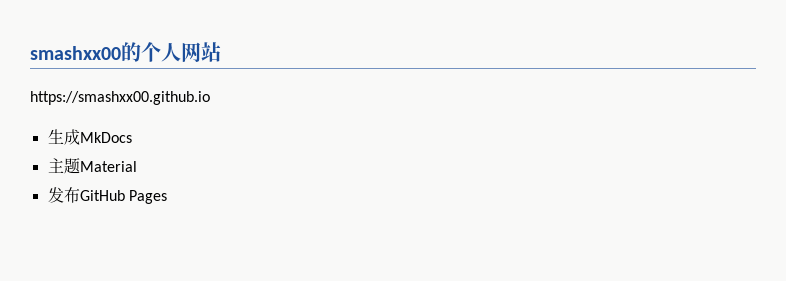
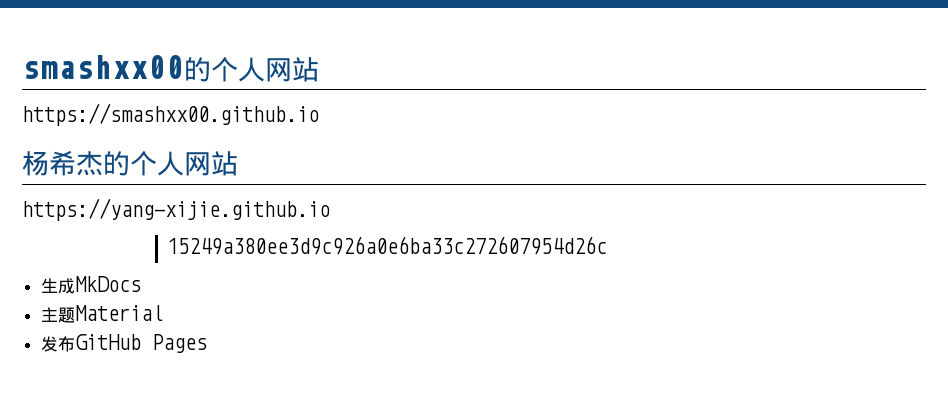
+ 杨希杰的个人网站
+ https://yang-xijie.github.io
+ 15249a380ee3d9c926a0e6ba33c272607954d26c

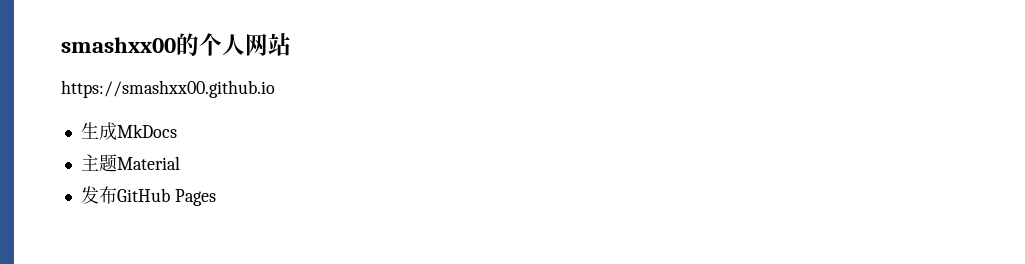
- 杨希杰的个人网站
- https://yang-xijie.github.io
- 15249a380ee3d9c926a0e6ba33c272607954d26c

